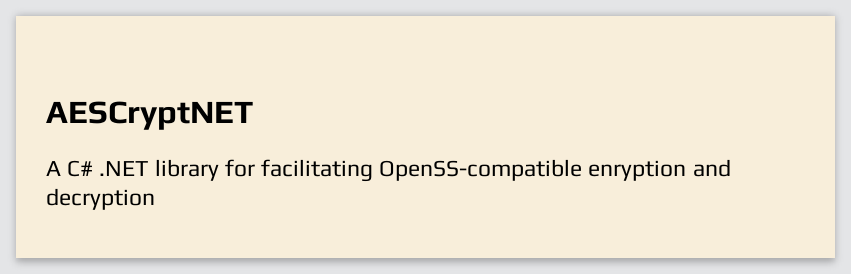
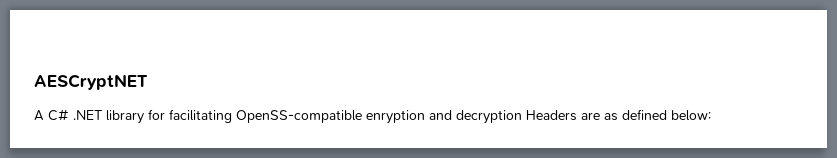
- A C# .NET library for facilitating OpenSS-compatible enryption and decryption
+ A C# .NET library for facilitating OpenSS-compatible enryption and decryption Headers are as defined below:

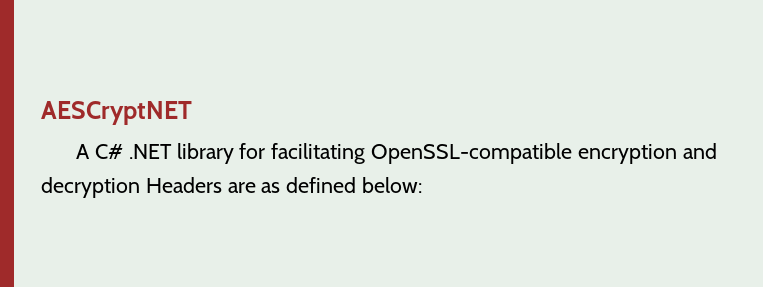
- A C# .NET library for facilitating OpenSS-compatible enryption and decryption Headers are as defined below:
+ A C# .NET library for facilitating OpenSSL-compatible encryption and decryption Headers are as defined below:

